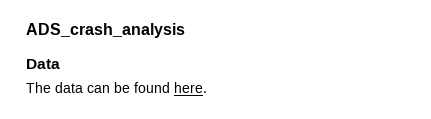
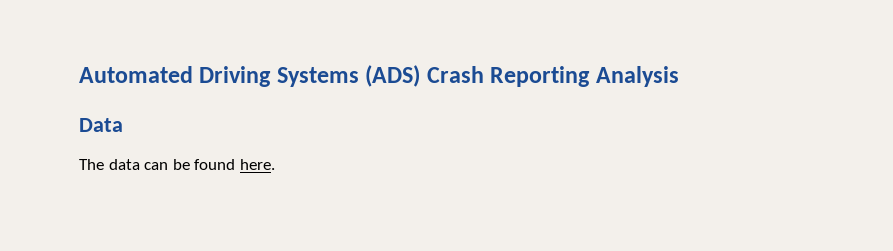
- ADS_crash_analysis
+ Automated Driving Systems (ADS) Crash Reporting Analysis

